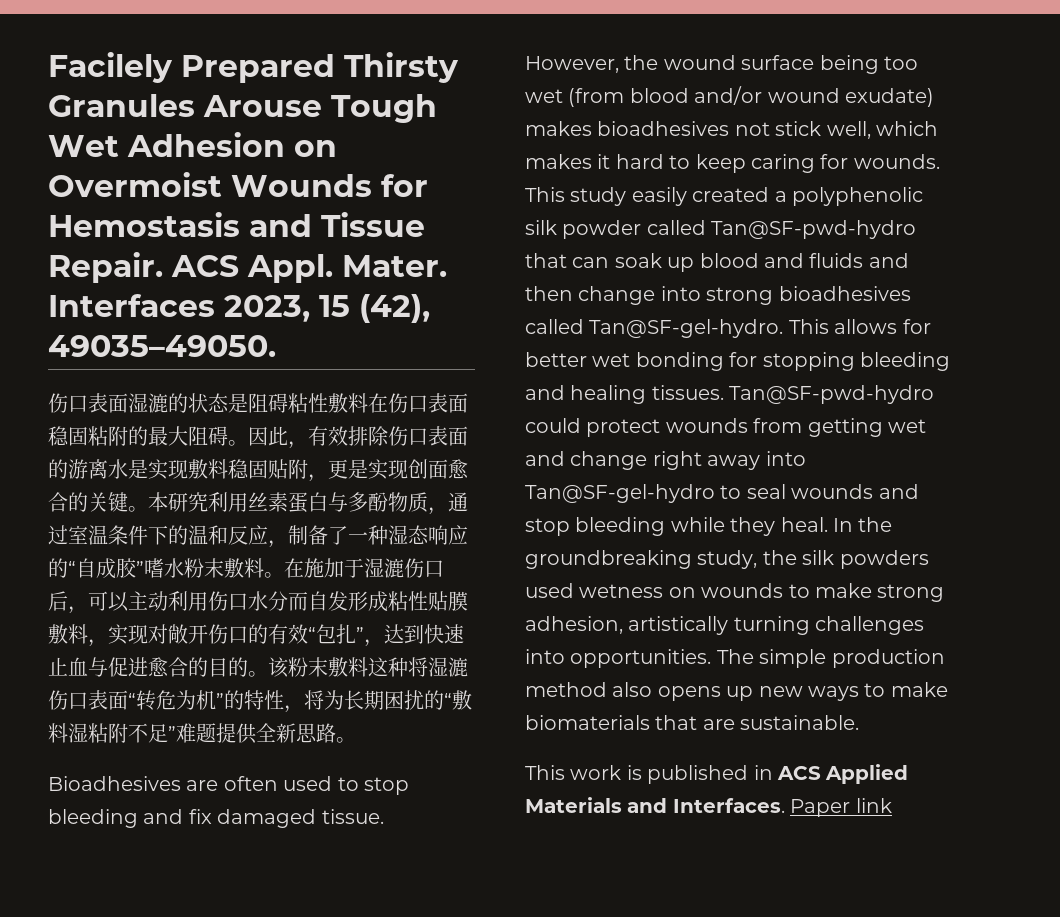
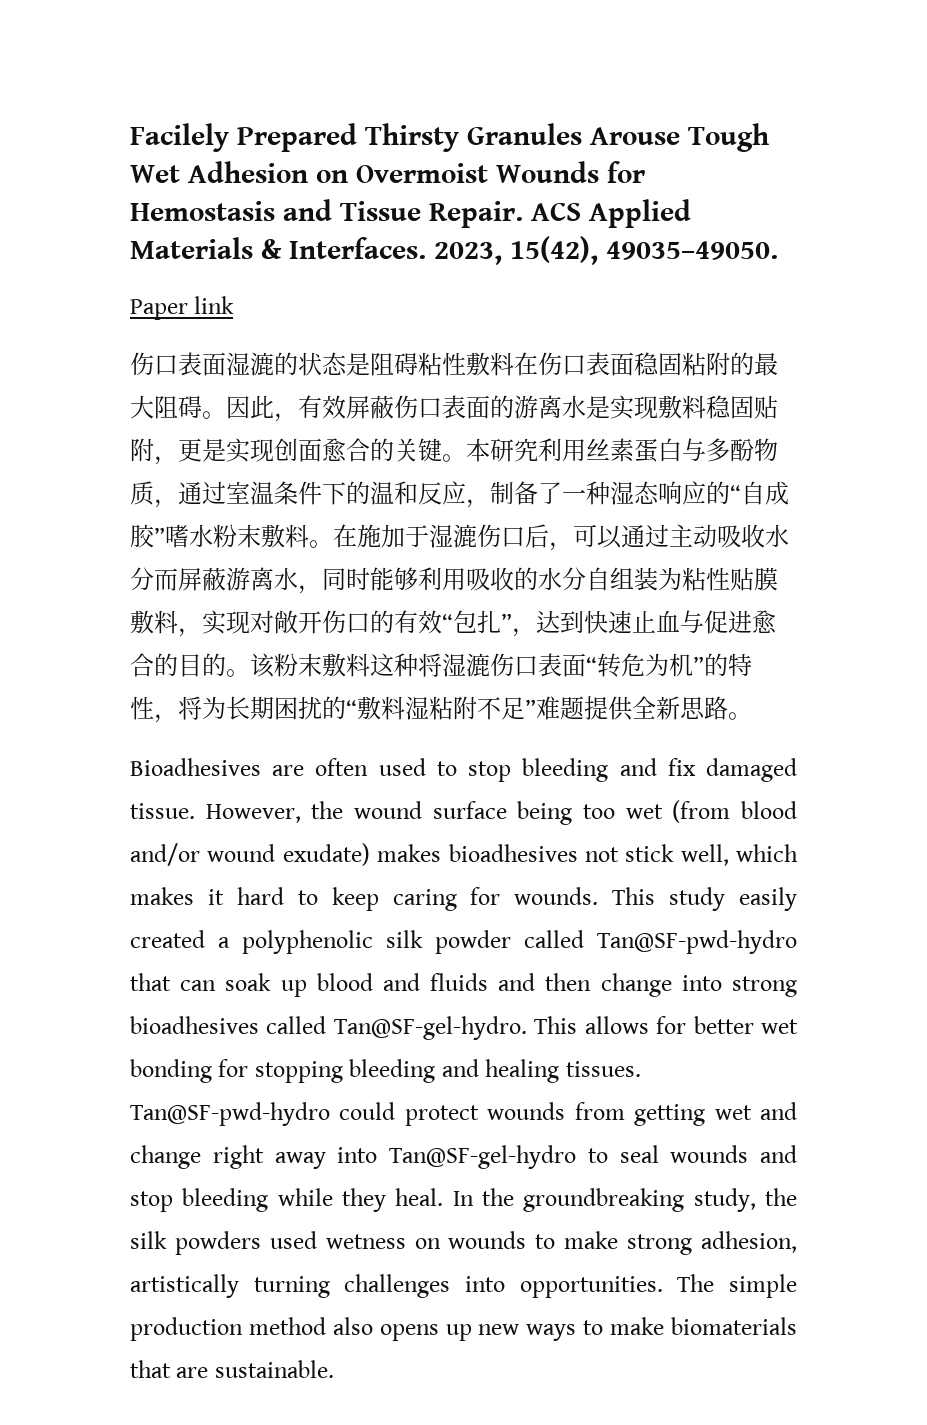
- ACS Appl. Mater. Interfaces 2023, 15 (42), 49035–49050.
+ ACS Applied Materials & Interfaces. 2023, 15(42), 49035–49050.
+ Paper link
- 因此，有效排除伤口表面的游离水是实现敷料稳固贴附，更是实现创面愈合的关键。
+ 因此，有效屏蔽伤口表面的游离水是实现敷料稳固贴附，更是实现创面愈合的关键。
- 在施加于湿漉伤口后，可以主动利用伤口水分而自发形成粘性贴膜敷料，实现对敞开伤口的有效“包扎”，达到快速止血与促进愈合的目的。
+ 在施加于湿漉伤口后，可以通过主动吸收水分而屏蔽游离水，同时能够利用吸收的水分自组装为粘性贴膜敷料，实现对敞开伤口的有效“包扎”，达到快速止血与促进愈合的目的。
- This work is published in ACS Applied Materials and Interfaces. Paper link

